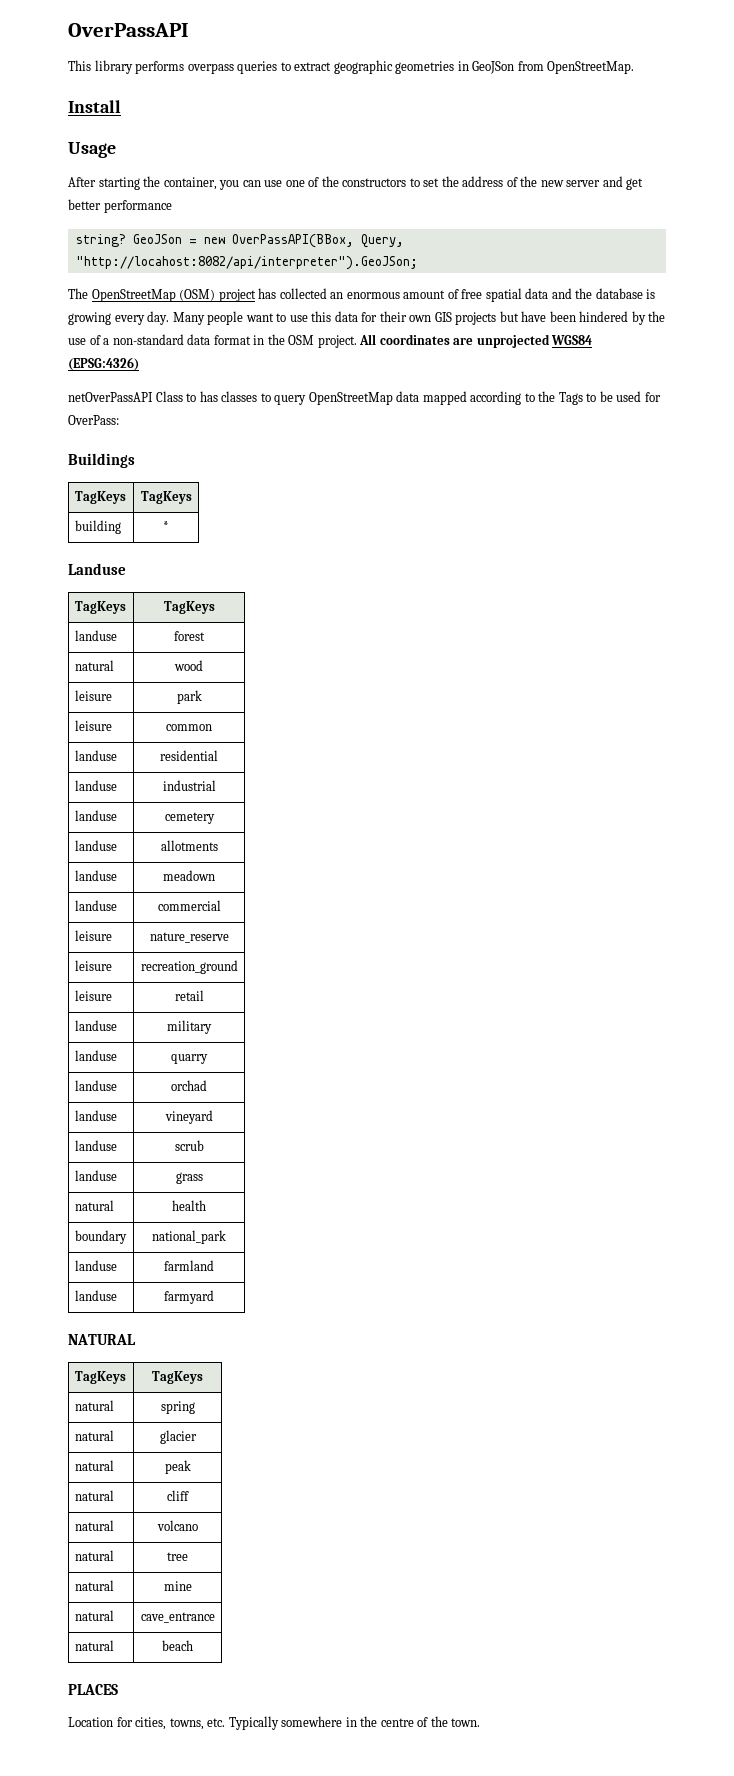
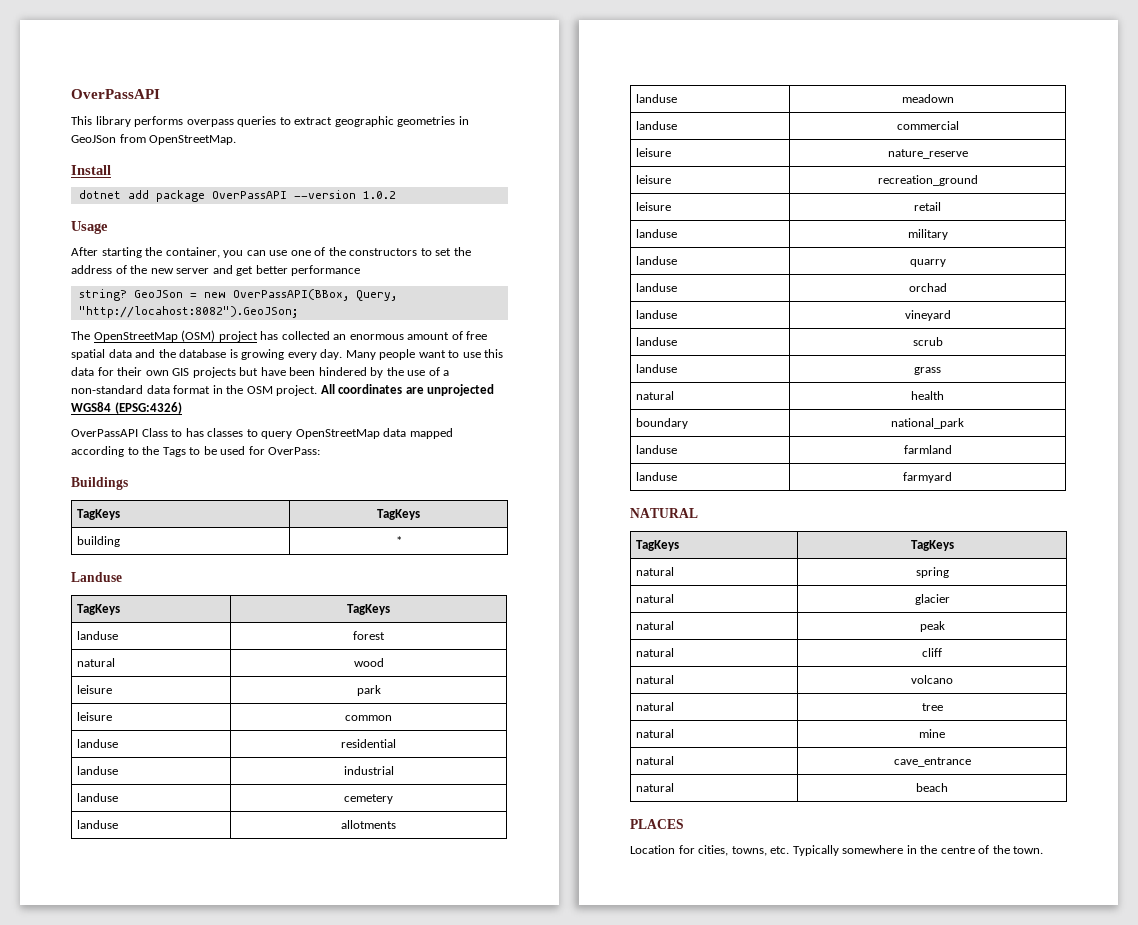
+ dotnet add package OverPassAPI --version 1.0.2
- GeoJSon = new OverPassAPI(BBox, Query, "http://locahost:8082/api/interpreter").GeoJSon;
+ GeoJSon = new OverPassAPI(BBox, Query, "http://locahost:8082").GeoJSon;
- netOverPassAPI Class to has classes to query OpenStreetMap data mapped according to the Tags to be used for OverPass:
+ OverPassAPI Class to has classes to query OpenStreetMap data mapped according to the Tags to be used for OverPass:

